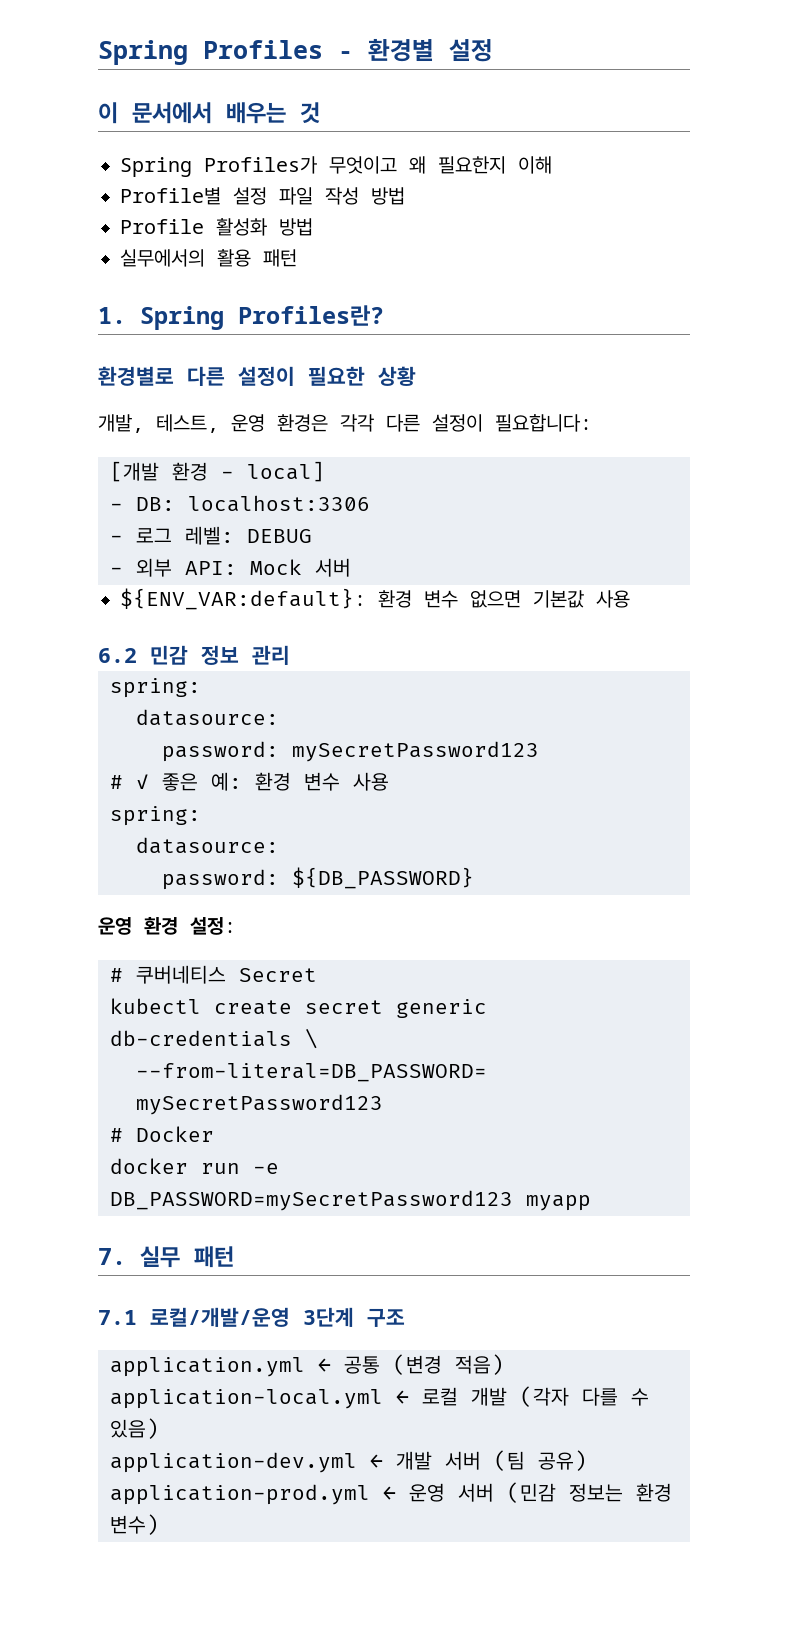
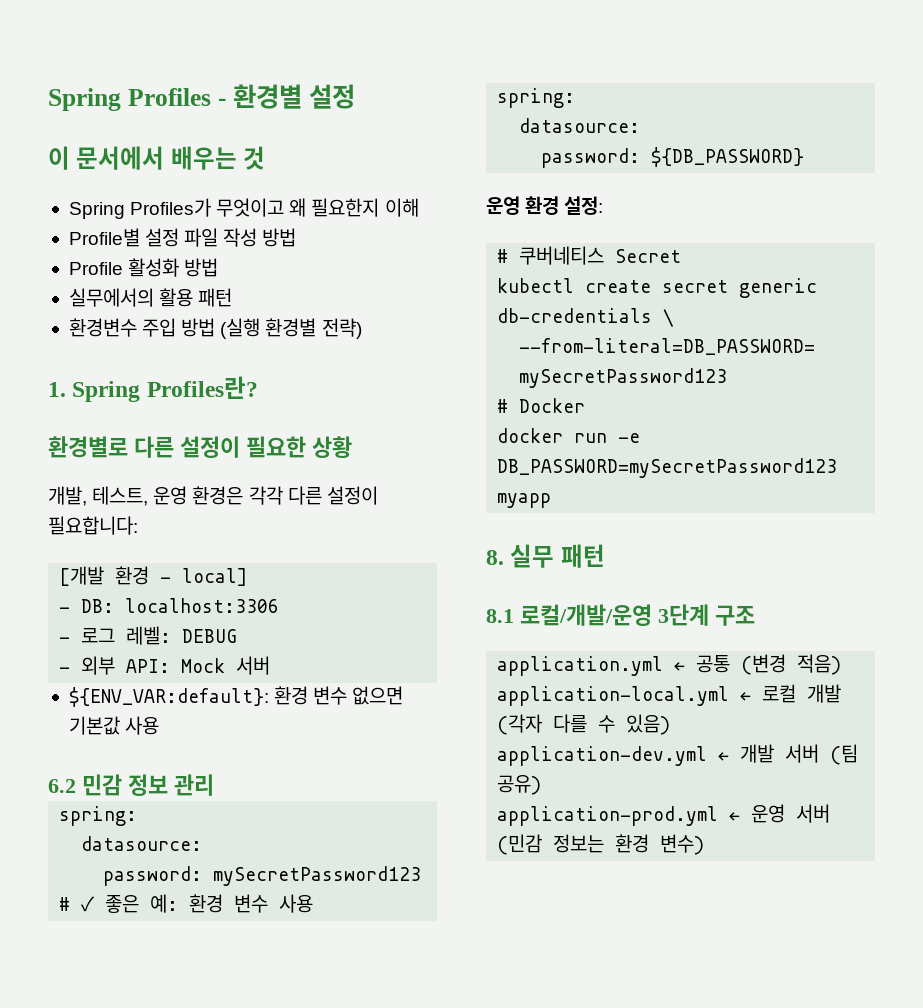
+ 환경변수 주입 방법 (실행 환경별 전략)
- 7. 실무 패턴
+ 8. 실무 패턴
- 7.1 로컬/개발/운영 3단계 구조
+ 8.1 로컬/개발/운영 3단계 구조

